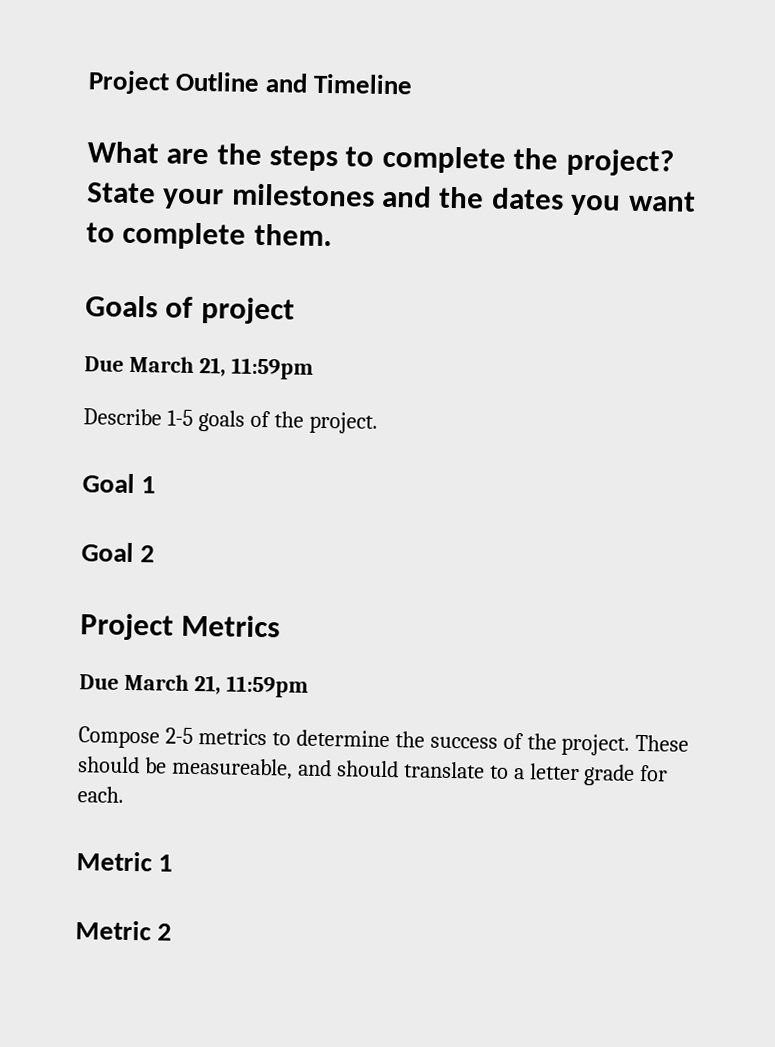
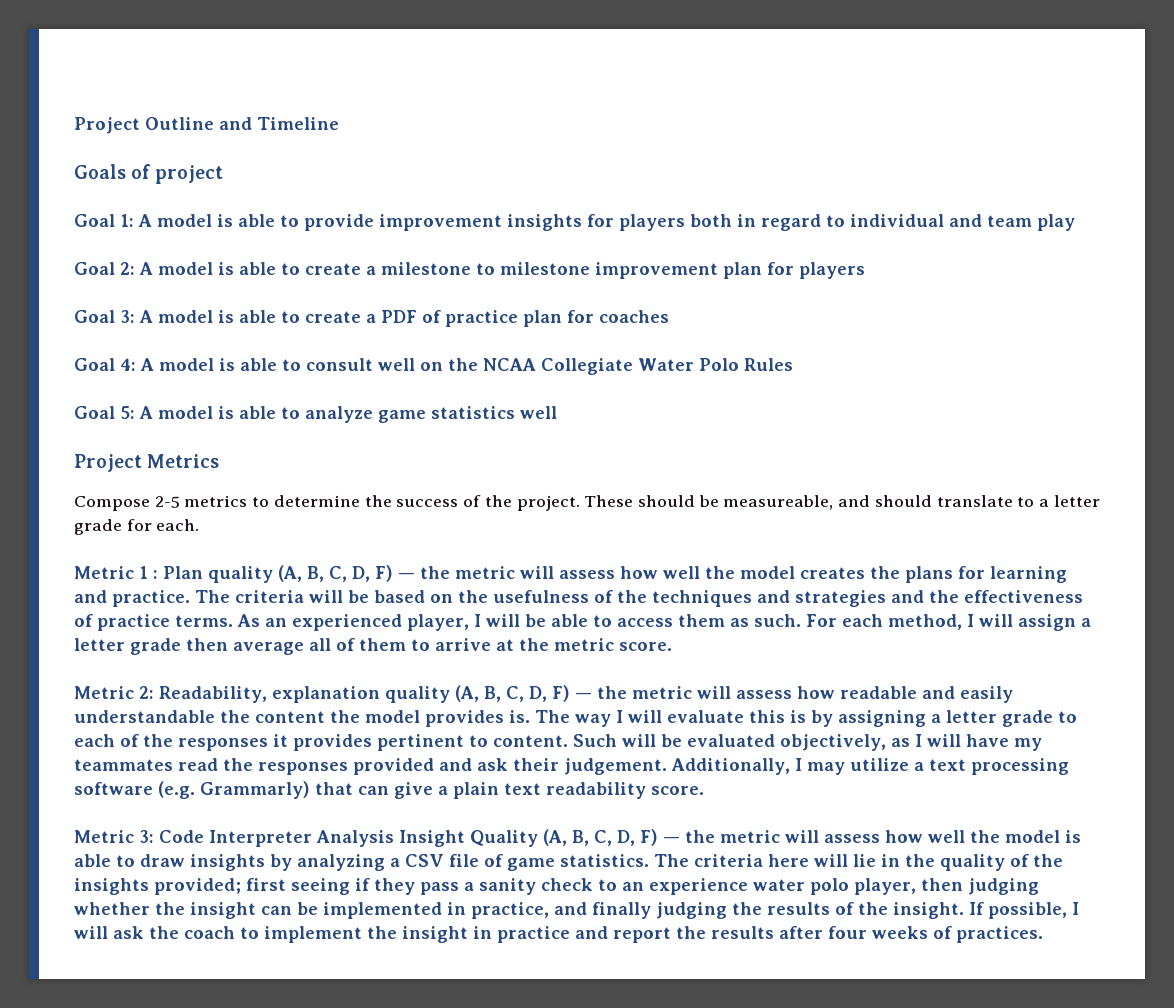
- What are the steps to complete the project? State your milestones and the dates you want to complete them.
  Goals of project
- Due March 21, 11:59pm
- Describe 1-5 goals of the project.
- Goal 1
- Goal 2
+ Goal 1: A model is able to provide improvement insights for players both in regard to individual and team play
+ Goal 2: A model is able to create a milestone to milestone improvement plan for players
+ Goal 3: A model is able to create a PDF of practice plan for coaches
+ Goal 4: A model is able to consult well on the NCAA Collegiate Water Polo Rules
+ Goal 5: A model is able to analyze game statistics well
  Project Metrics
- Due March 21, 11:59pm
- Metric 1
- Metric 2
+ Metric 1 : Plan quality (A, B, C, D, F) — the metric will assess how well the model creates the plans for learning and practice. The criteria will be based on the usefulness of the techniques and strategies and the effectiveness of practice terms. As an experienced player, I will be able to access them as such. For each method, I will assign a letter grade then average all of them to arrive at the metric score.
+ Metric 2: Readability, explanation quality (A, B, C, D, F) — the metric will assess how readable and easily understandable the content the model provides is. The way I will evaluate this is by assigning a letter grade to each of the responses it provides pertinent to content. Such will be evaluated objectively, as I will have my teammates read the responses provided and ask their judgement. Additionally, I may utilize a text processing software (e.g. Grammarly) that can give a plain text readability score.
+ Metric 3: Code Interpreter Analysis Insight Quality (A, B, C, D, F) — the metric will assess how well the model is able to draw insights by analyzing a CSV file of game statistics. The criteria here will lie in the quality of the insights provided; first seeing if they pass a sanity check to an experience water polo player, then judging whether the insight can be implemented in practice, and finally judging the results of the insight. If possible, I will ask the coach to implement the insight in practice and report the results after four weeks of practices.

